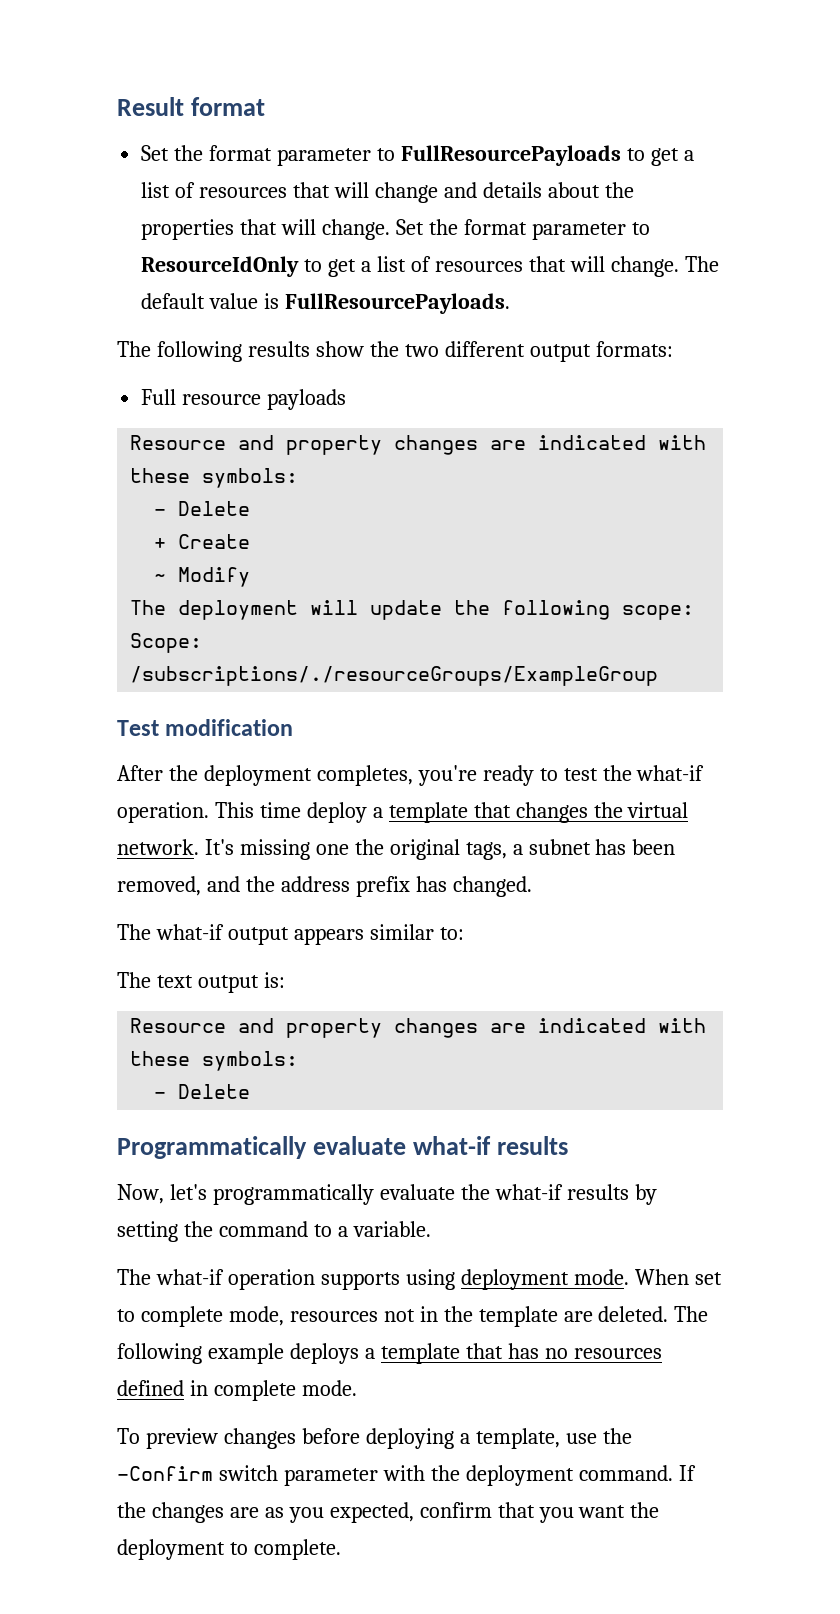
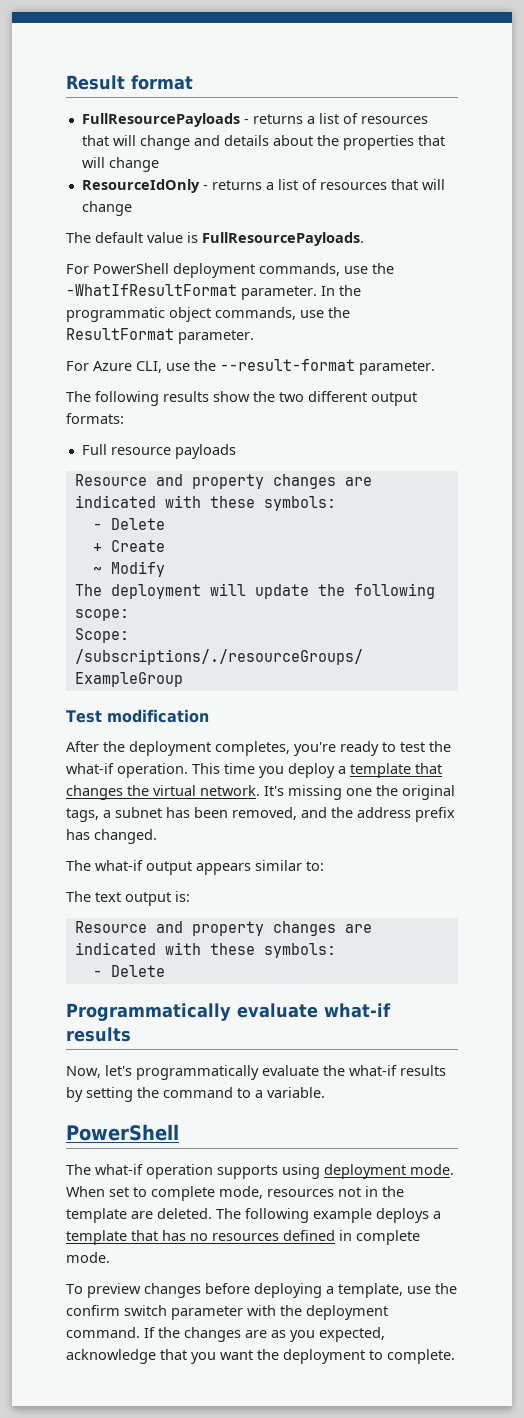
- Set the format parameter to FullResourcePayloads to get a list of resources that will change and details about the properties that will change. Set the format parameter to ResourceIdOnly to get a list of resources that will change. The default value is FullResourcePayloads.
+ FullResourcePayloads - returns a list of resources that will change and details about the properties that will change
+ ResourceIdOnly - returns a list of resources that will change
+ The default value is FullResourcePayloads.
+ For PowerShell deployment commands, use the -WhatIfResultFormat parameter. In the programmatic object commands, use the ResultFormat parameter.
+ For Azure CLI, use the --result-format parameter.
- This time deploy a template that changes the virtual network.
+ This time you deploy a template that changes the virtual network.
  Now, let's programmatically evaluate the what-if results by setting the command to a variable.
+ PowerShell
- To preview changes before deploying a template, use the -Confirm switch parameter with the deployment command.
+ To preview changes before deploying a template, use the confirm switch parameter with the deployment command.
- If the changes are as you expected, confirm that you want the deployment to complete.
+ If the changes are as you expected, acknowledge that you want the deployment to complete.

